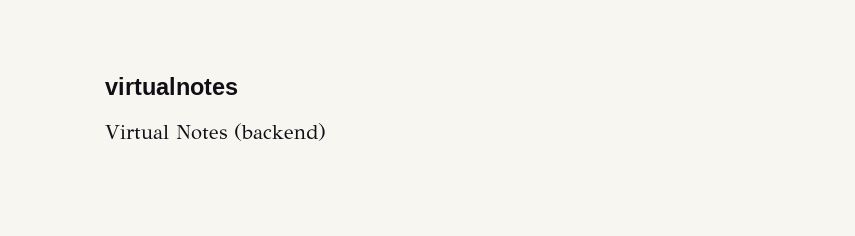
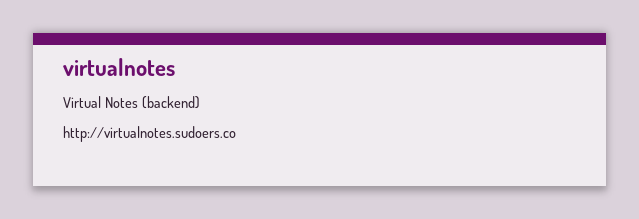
+ http://virtualnotes.sudoers.co

